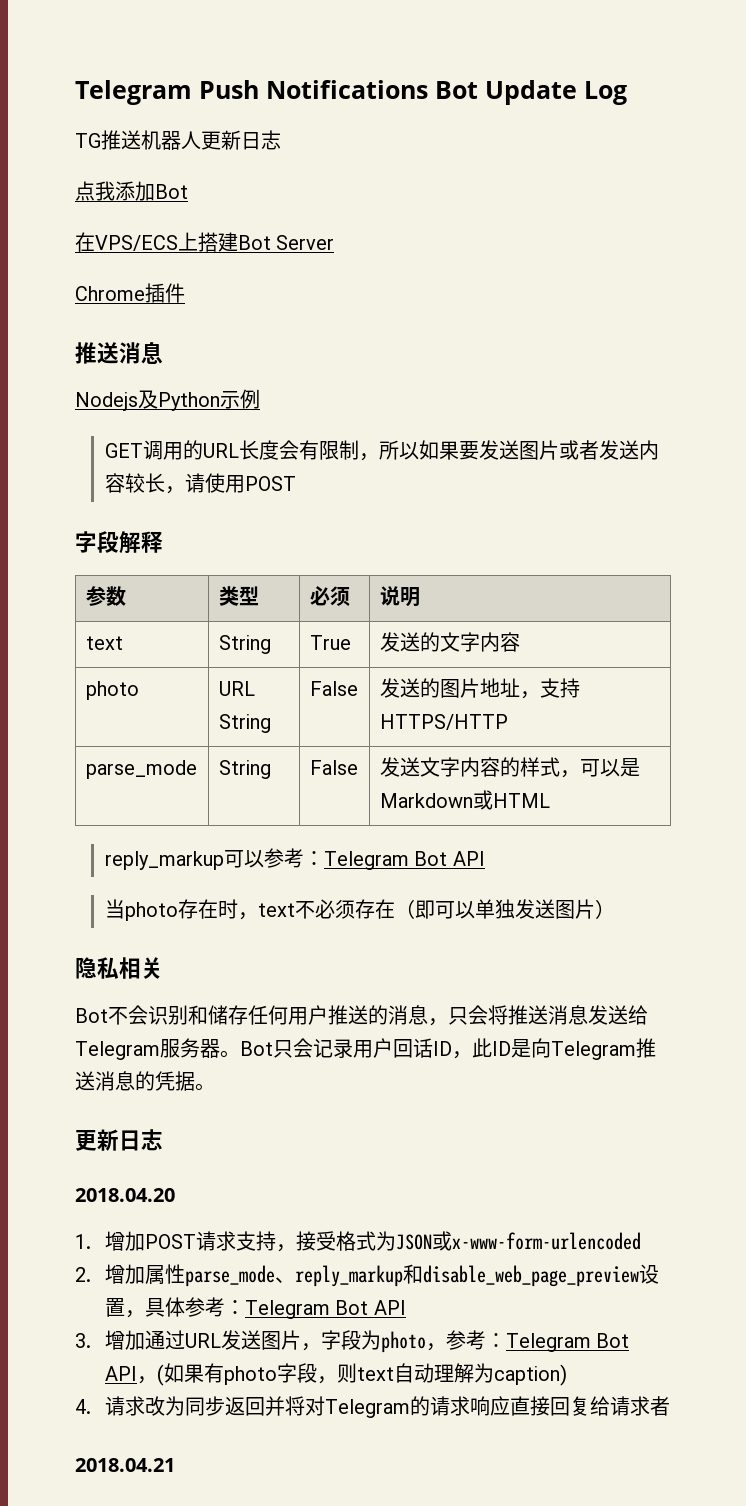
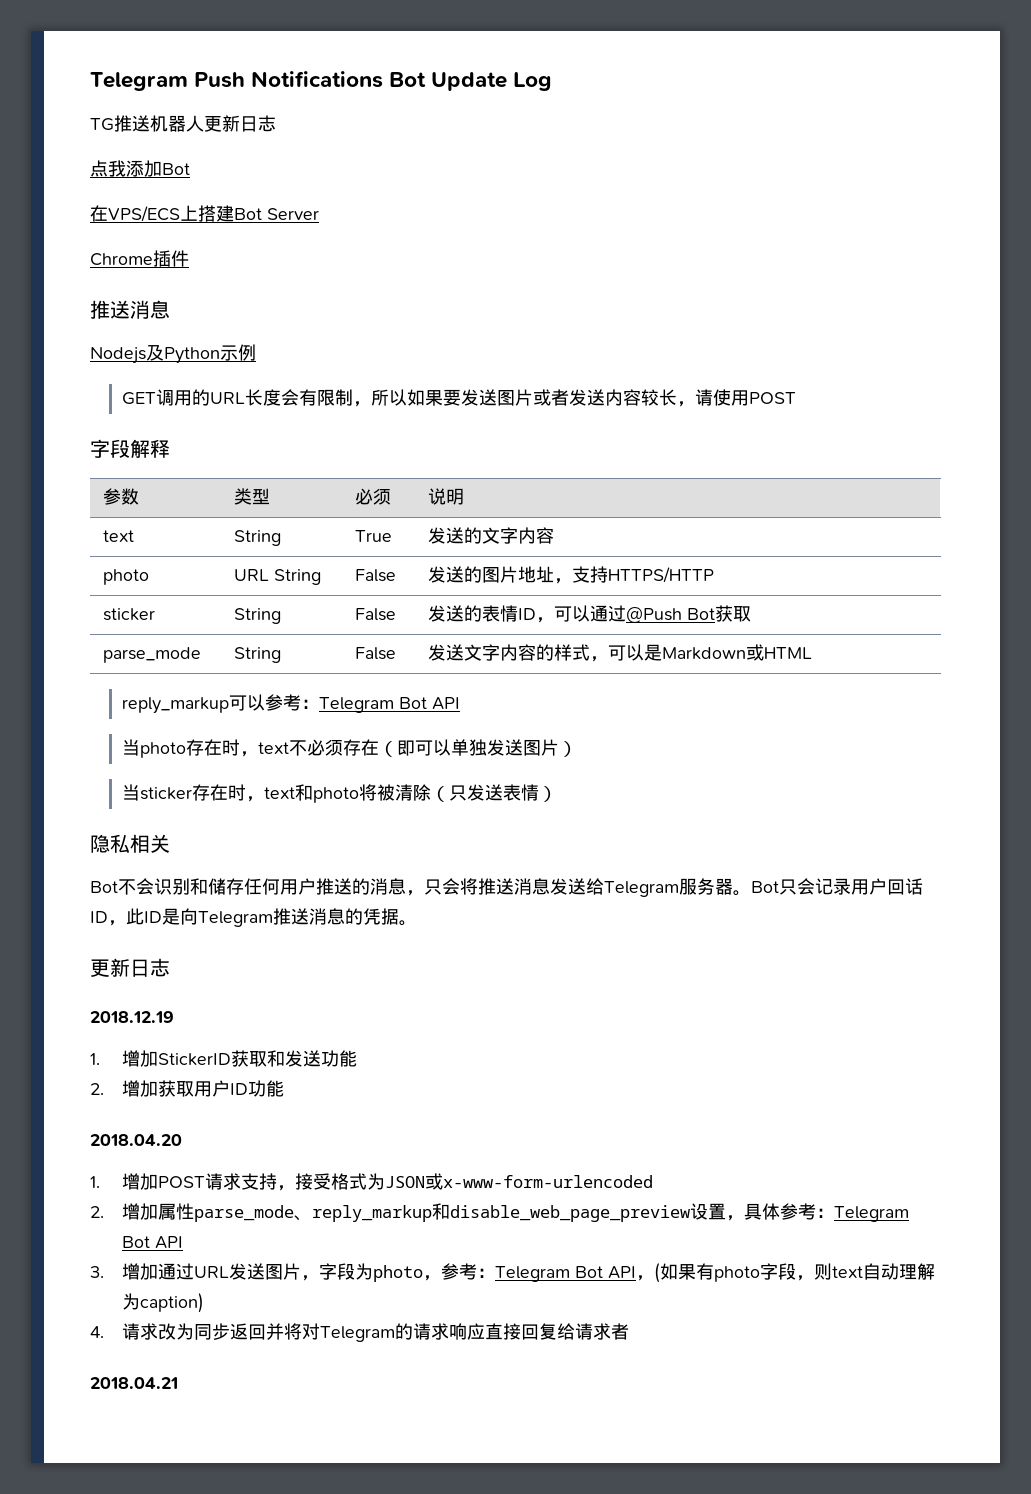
+ sticker | String | False | 发送的表情ID，可以通过@Push Bot获取
+ 当sticker存在时，text和photo将被清除（只发送表情）
+ 2018.12.19
+ 1.增加StickerID获取和发送功能
+ 2.增加获取用户ID功能

